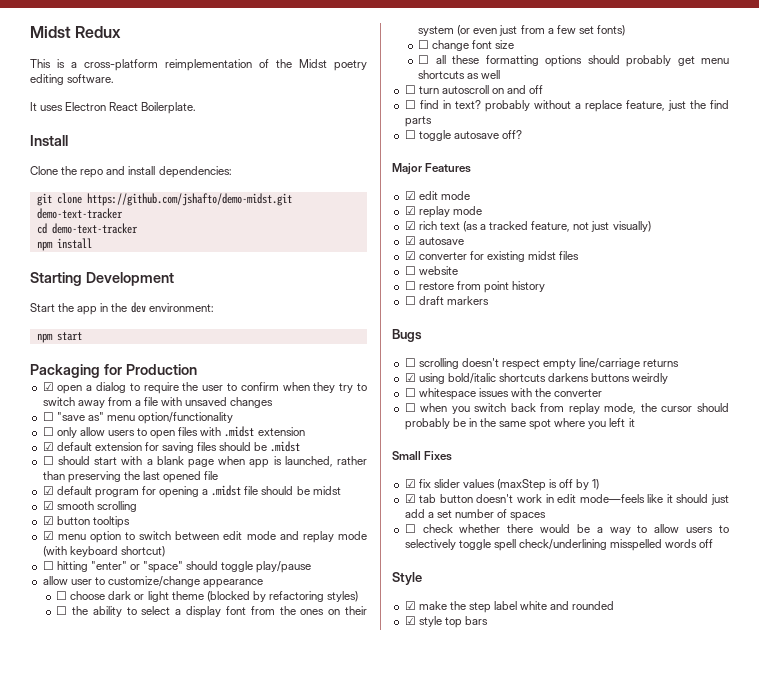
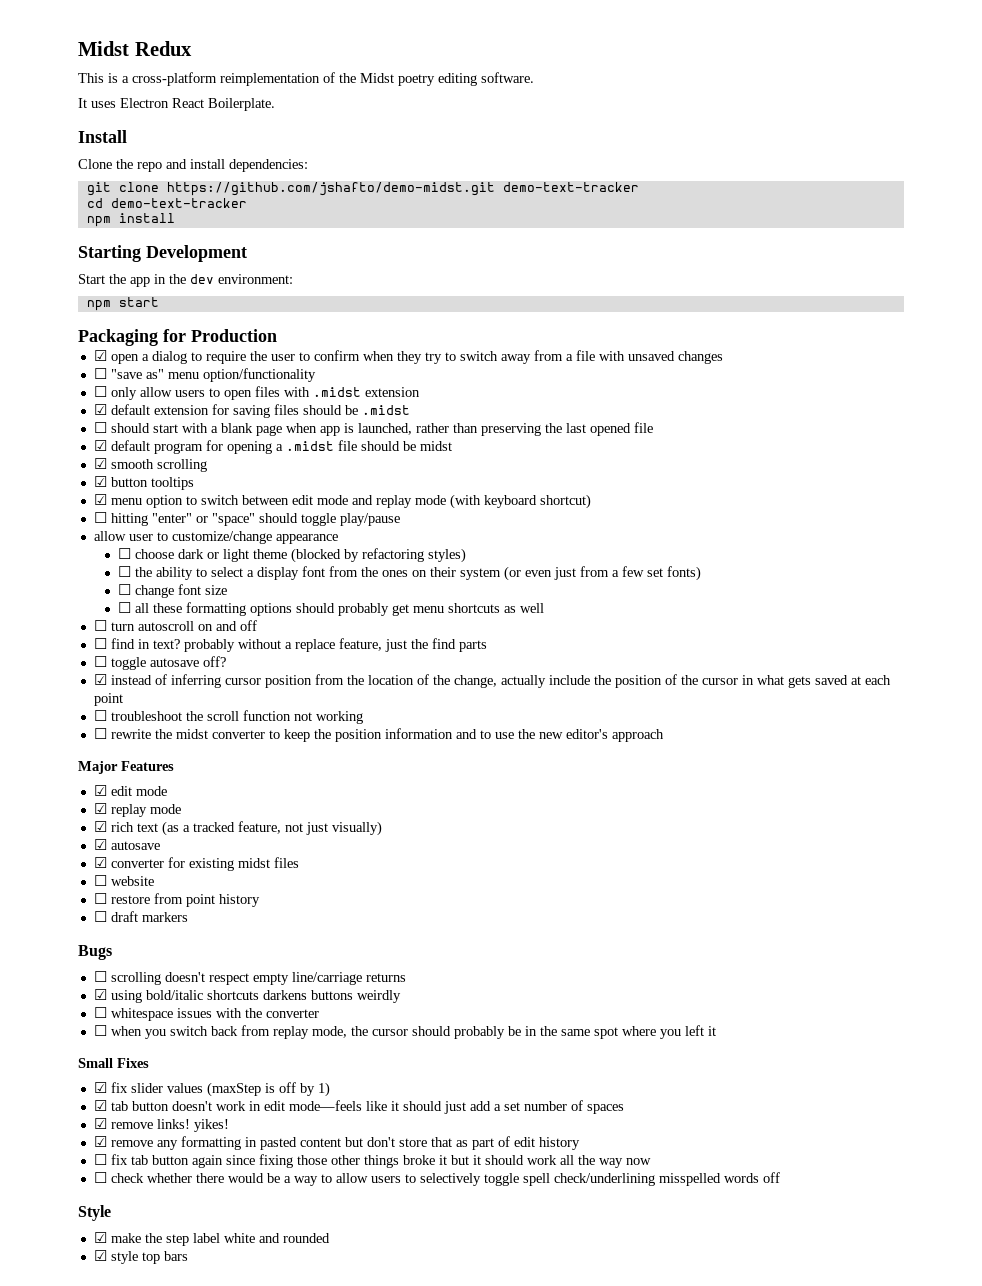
+ ☑ instead of inferring cursor position from the location of the change, actually include the position of the cursor in what gets saved at each point
+ ☐ troubleshoot the scroll function not working
+ ☐ rewrite the midst converter to keep the position information and to use the new editor's approach
+ ☑ remove links! yikes!
+ ☑ remove any formatting in pasted content but don't store that as part of edit history
+ ☐ fix tab button again since fixing those other things broke it but it should work all the way now

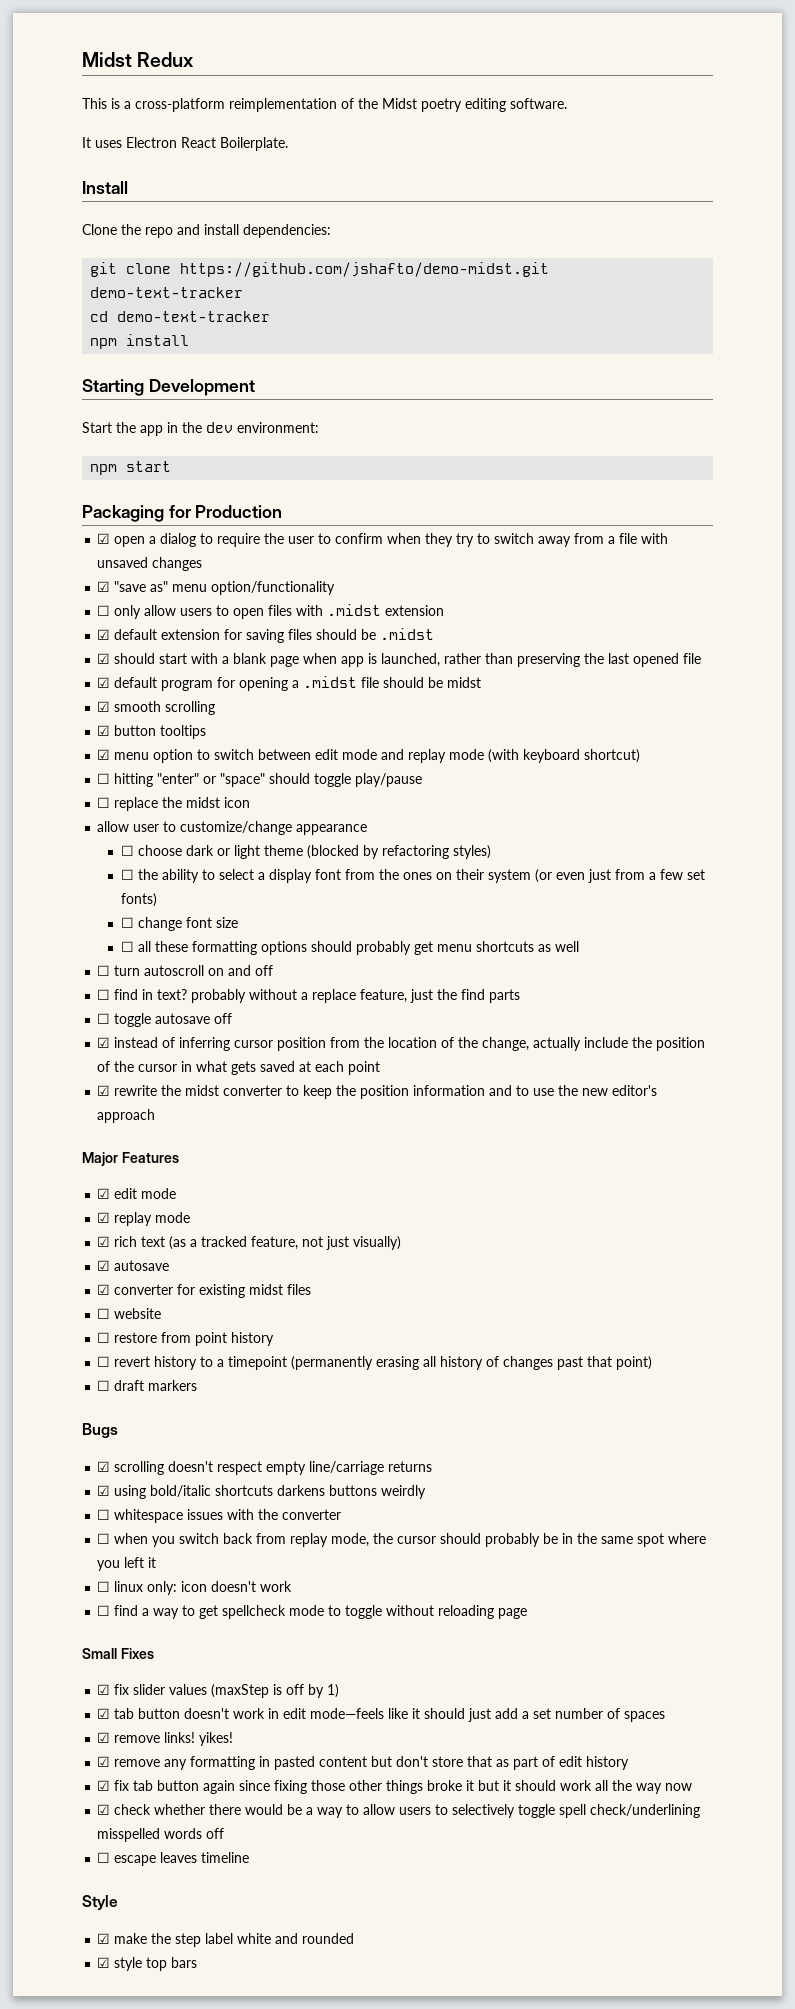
- ☐ "save as" menu option/functionality
+ ☑ "save as" menu option/functionality
- ☐ should start with a blank page when app is launched, rather than preserving the last opened file
+ ☑ should start with a blank page when app is launched, rather than preserving the last opened file
+ ☐ replace the midst icon
- ☐ toggle autosave off?
+ ☐ toggle autosave off
- ☐ troubleshoot the scroll function not working
- ☐ rewrite the midst converter to keep the position information and to use the new editor's approach
+ ☑ rewrite the midst converter to keep the position information and to use the new editor's approach
+ ☐ revert history to a timepoint (permanently erasing all history of changes past that point)
- ☐ scrolling doesn't respect empty line/carriage returns
+ ☑ scrolling doesn't respect empty line/carriage returns
+ ☐ linux only: icon doesn't work
+ ☐ find a way to get spellcheck mode to toggle without reloading page
- ☐ fix tab button again since fixing those other things broke it but it should work all the way now
+ ☑ fix tab button again since fixing those other things broke it but it should work all the way now
- ☐ check whether there would be a way to allow users to selectively toggle spell check/underlining misspelled words off
+ ☑ check whether there would be a way to allow users to selectively toggle spell check/underlining misspelled words off
+ ☐ escape leaves timeline

